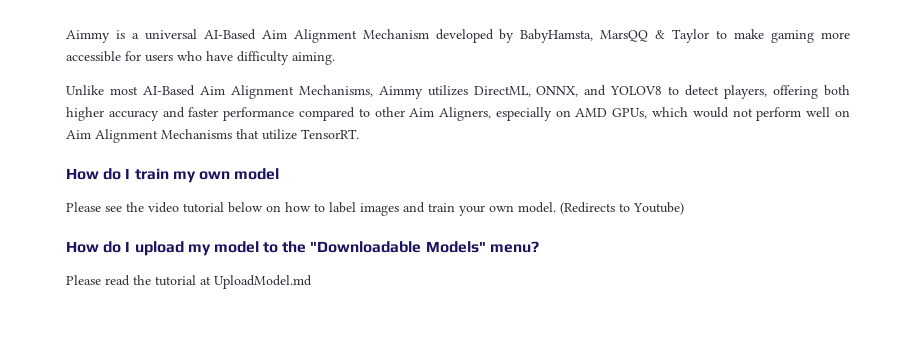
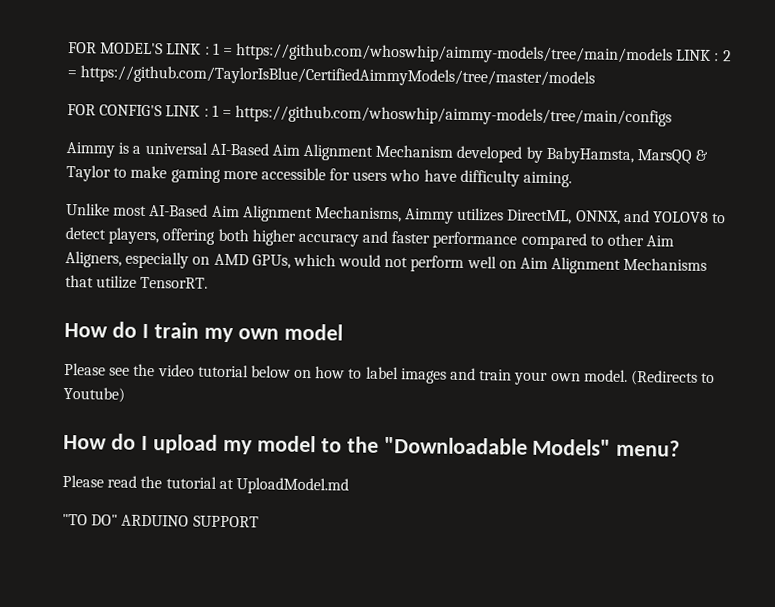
+ FOR MODEL'S LINK : 1 = https://github.com/whoswhip/aimmy-models/tree/main/models LINK : 2 = https://github.com/TaylorIsBlue/CertifiedAimmyModels/tree/master/models
+ FOR CONFIG'S LINK : 1 = https://github.com/whoswhip/aimmy-models/tree/main/configs
+ "TO DO" ARDUINO SUPPORT

